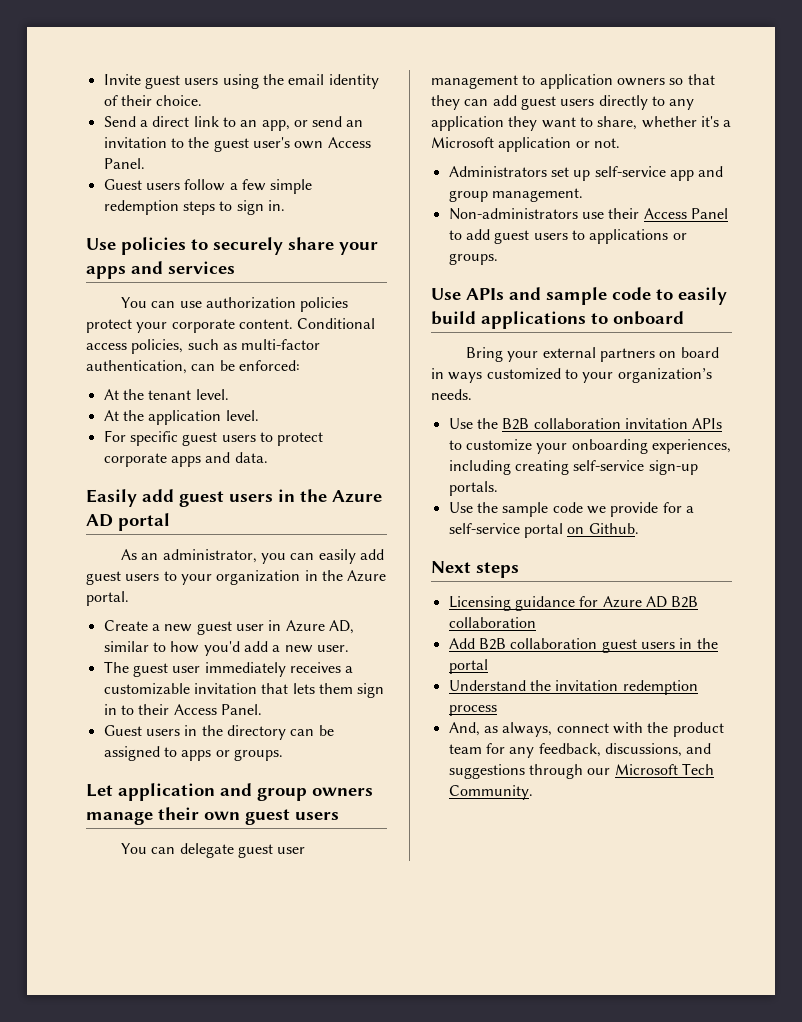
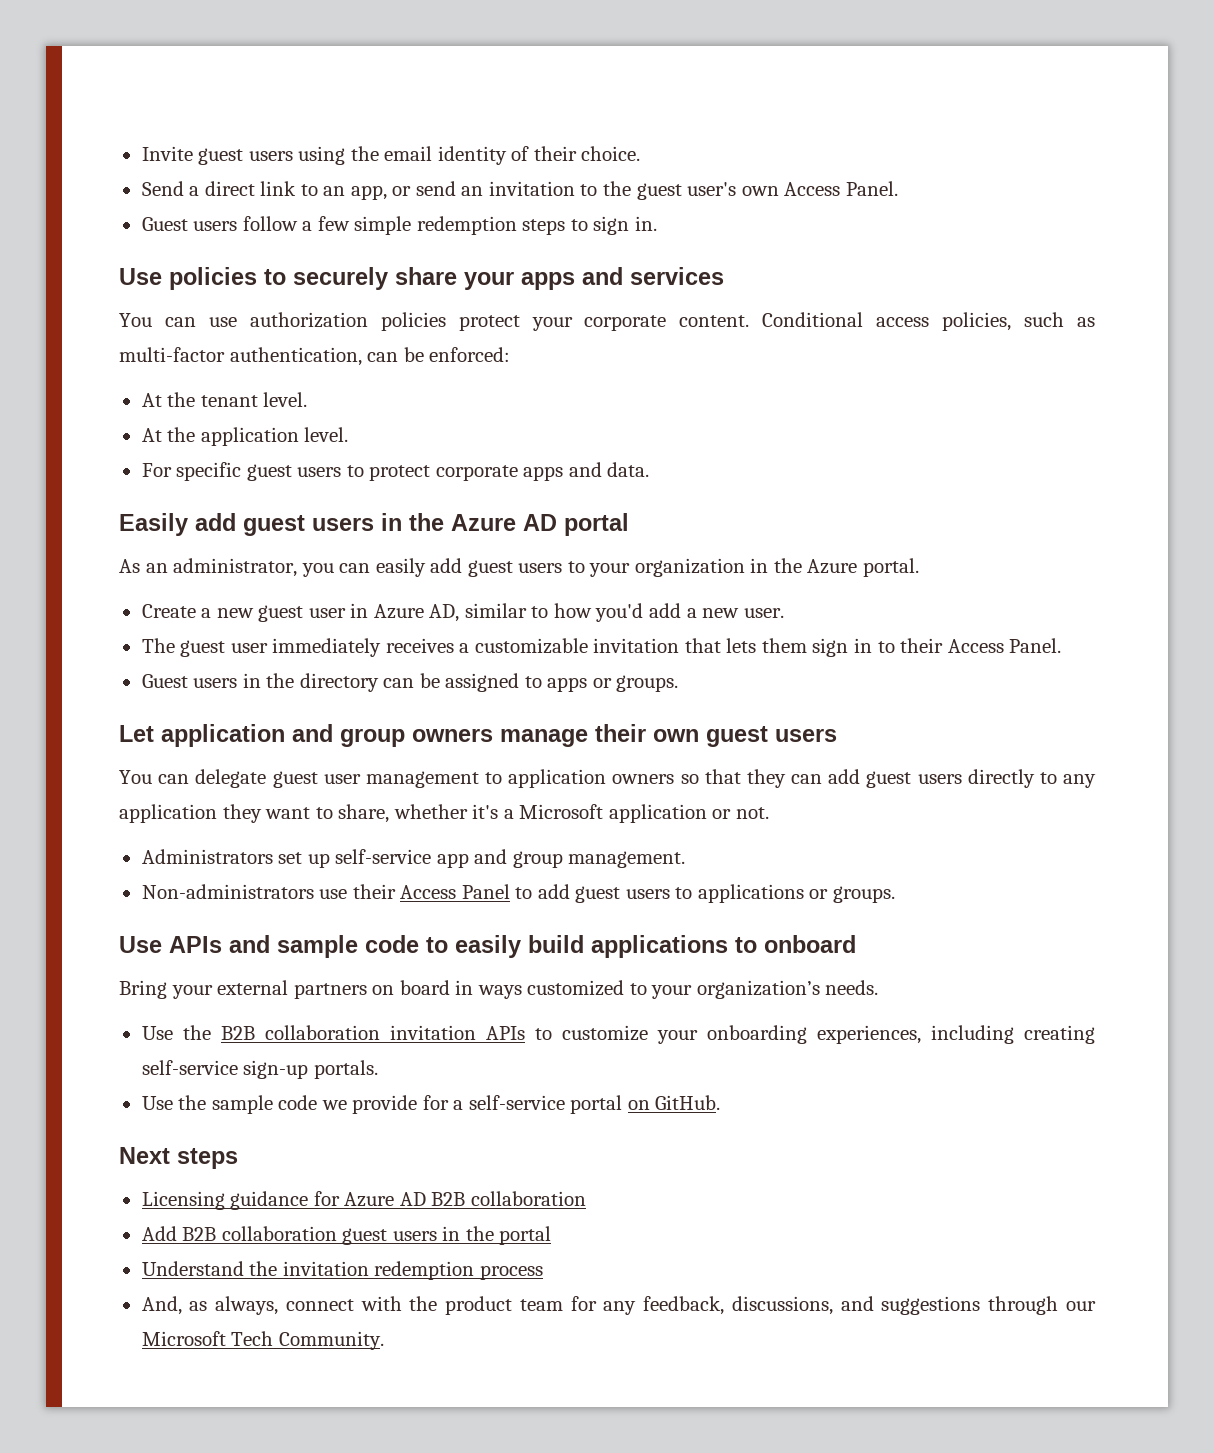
- Use the sample code we provide for a self-service portal on Github.
+ Use the sample code we provide for a self-service portal on GitHub.

